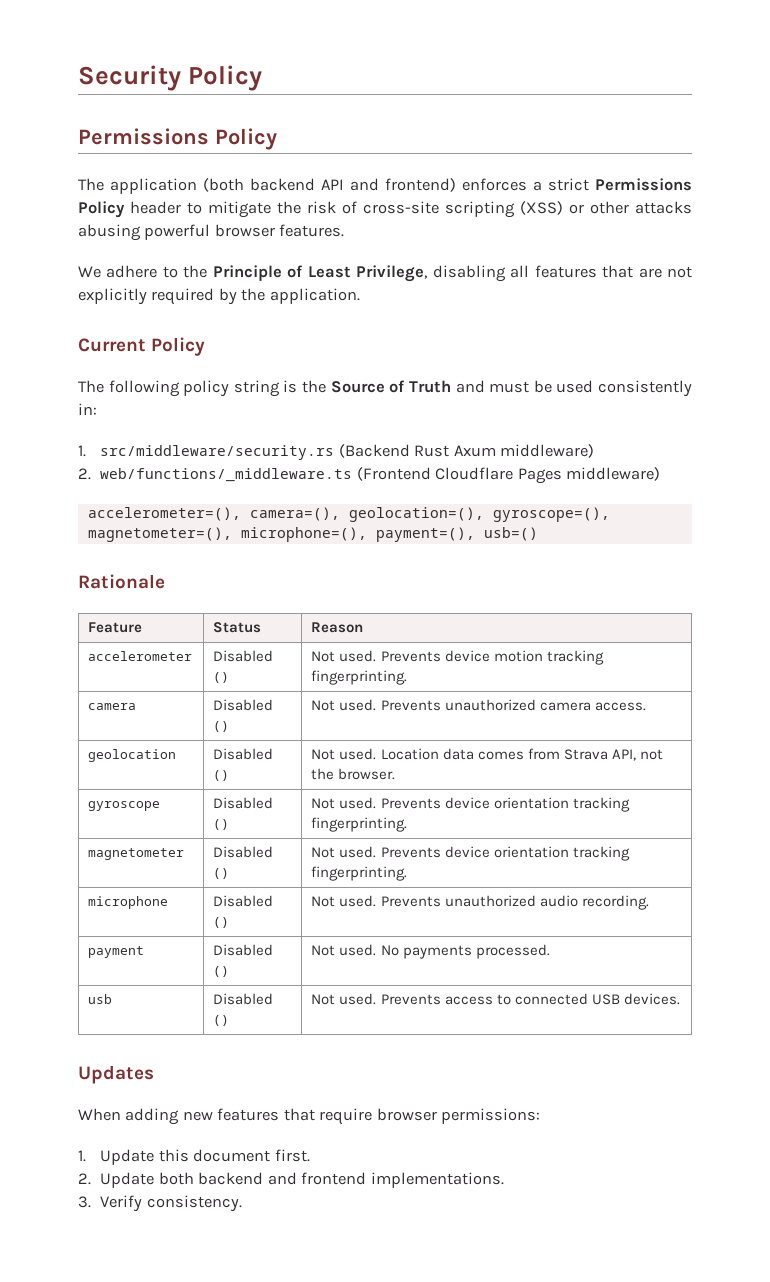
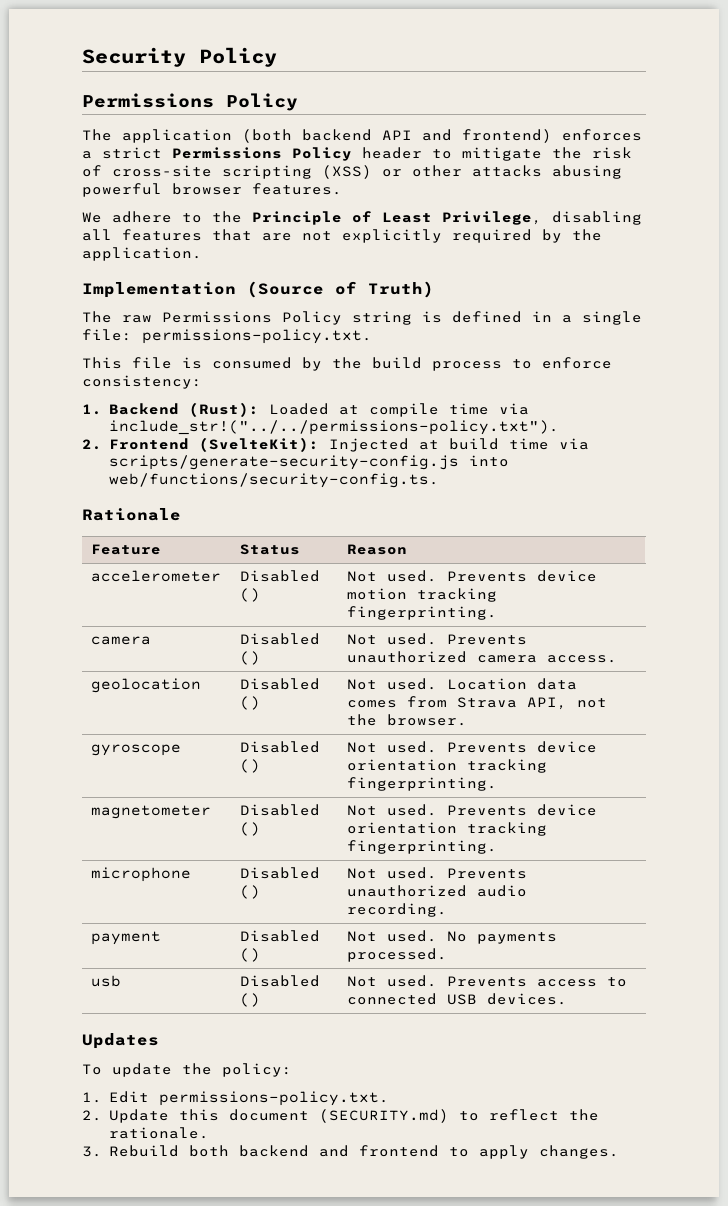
- Current Policy
- The following policy string is the Source of Truth and must be used consistently in:
- 1. src/middleware/security.rs (Backend Rust Axum middleware)
- 2. web/functions/_middleware.ts (Frontend Cloudflare Pages middleware)
- accelerometer=(), camera=(), geolocation=(), gyroscope=(), magnetometer=(), microphone=(), payment=(), usb=()
+ Implementation (Source of Truth)
+ The raw Permissions Policy string is defined in a single file: permissions-policy.txt.
+ This file is consumed by the build process to enforce consistency:
+ 1. Backend (Rust): Loaded at compile time via include_str!("../../permissions-policy.txt").
+ 2. Frontend (SvelteKit): Injected at build time via scripts/generate-security-config.js into web/functions/security-config.ts.
- When adding new features that require browser permissions:
- 1. Update this document first.
- 2. Update both backend and frontend implementations.
- 3. Verify consistency.
+ To update the policy:
+ 1. Edit permissions-policy.txt.
+ 2. Update this document (SECURITY.md) to reflect the rationale.
+ 3. Rebuild both backend and frontend to apply changes.

